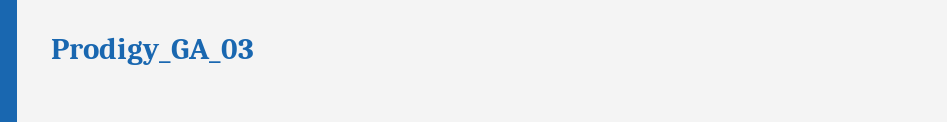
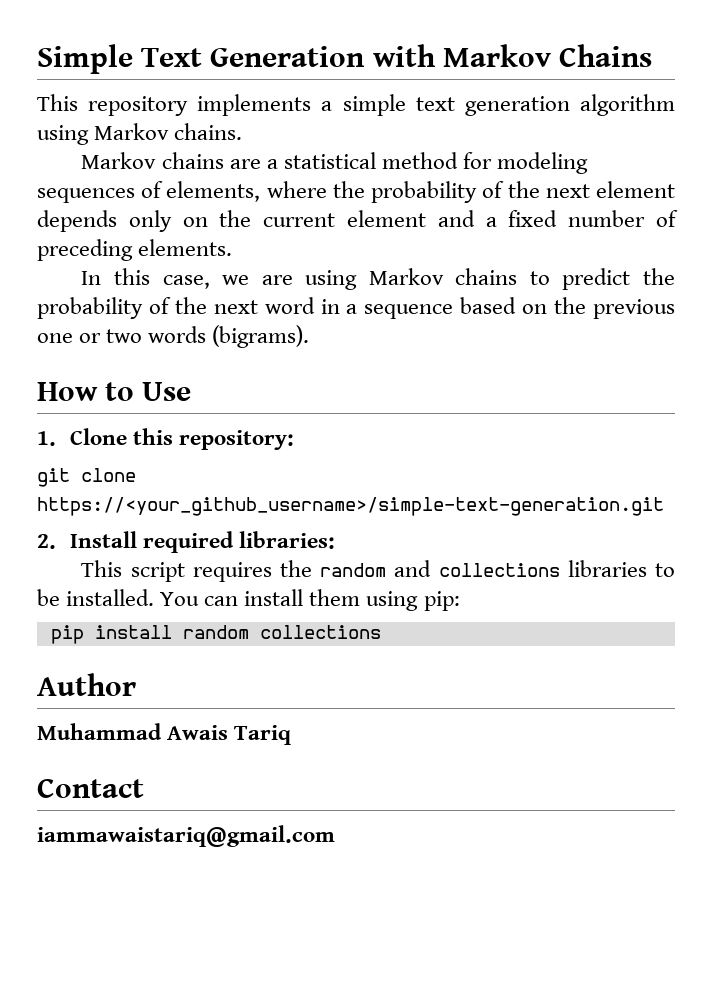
- Prodigy_GA_03
+ Simple Text Generation with Markov Chains
+ This repository implements a simple text generation algorithm using Markov chains.
+ Markov chains are a statistical method for modeling sequences of elements, where the probability of the next element depends only on the current element and a fixed number of preceding elements.
+ In this case, we are using Markov chains to predict the probability of the next word in a sequence based on the previous one or two words (bigrams).
+ How to Use
+ 1. Clone this repository:
+ git clone https://<your_github_username>/simple-text-generation.git
+ 2. Install required libraries:
+ This script requires the random and collections libraries to be installed. You can install them using pip:
+ pip install random collections
+ Author
+ Muhammad Awais Tariq
+ Contact
+ iammawaistariq@gmail.com

